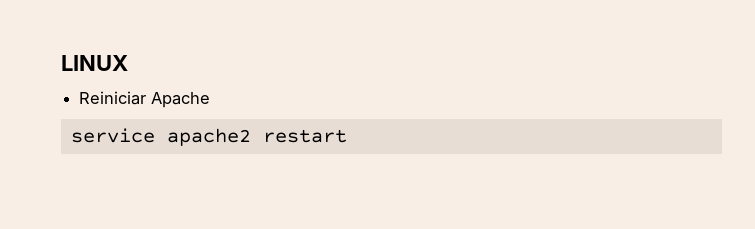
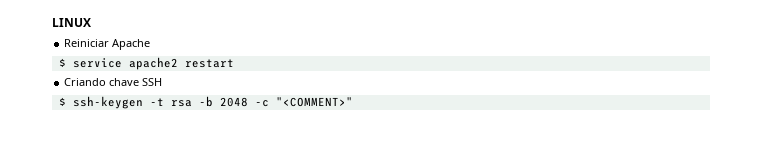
- service apache2 restart
+ $ service apache2 restart
+ Criando chave SSH
+ $ ssh-keygen -t rsa -b 2048 -c "<COMMENT>"

